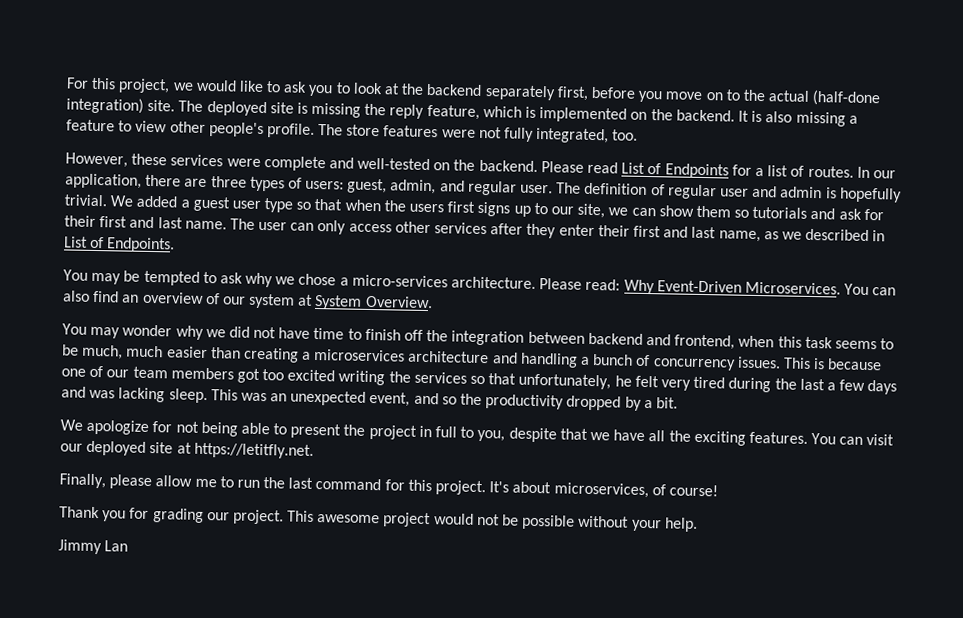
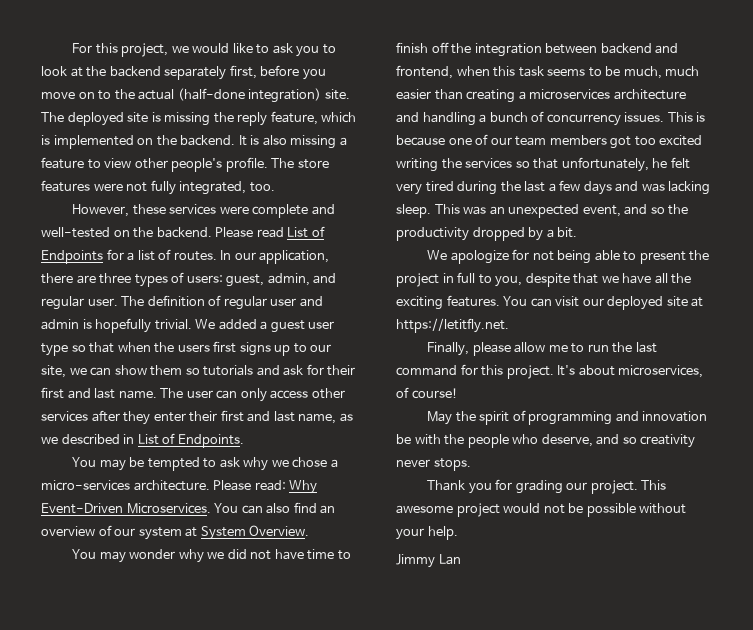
+ May the spirit of programming and innovation be with the people who deserve, and so creativity never stops.

